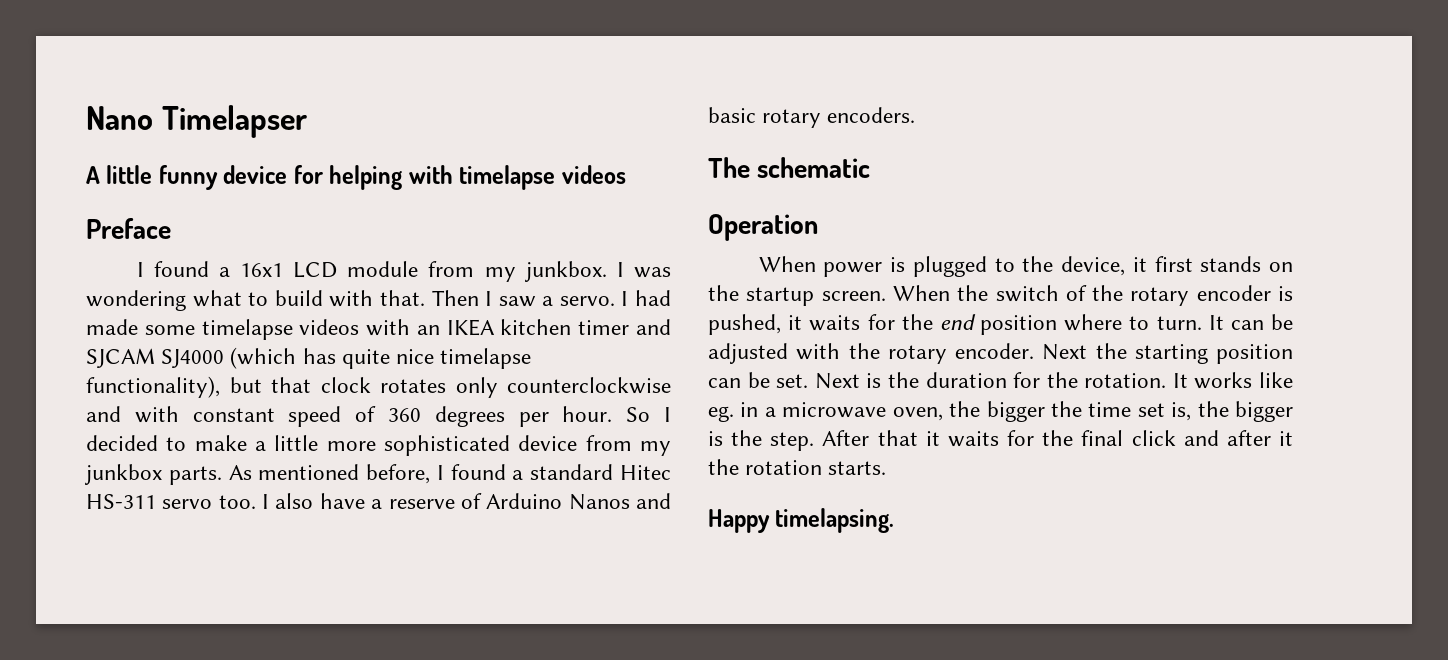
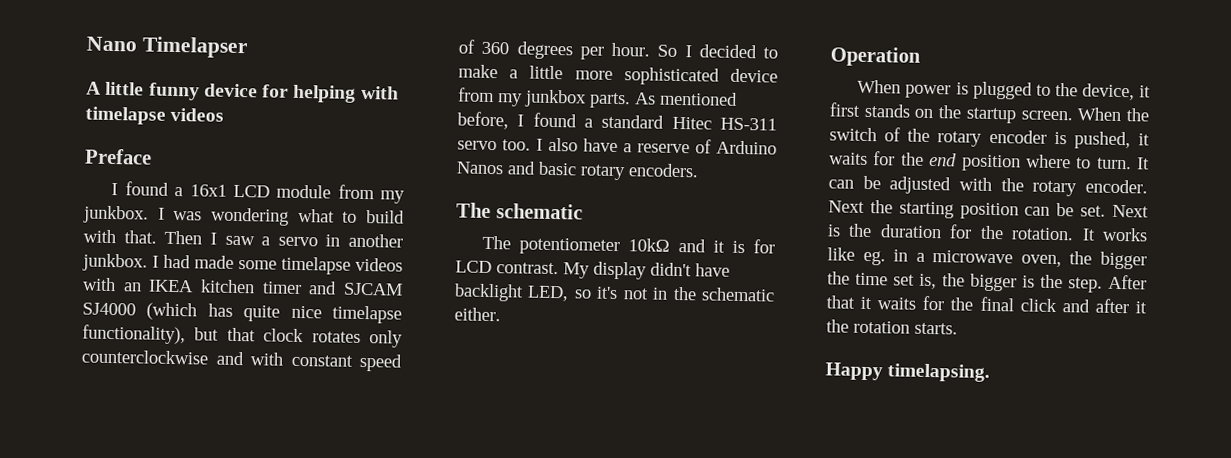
- Then I saw a servo.
+ Then I saw a servo in another junkbox.
+ The potentiometer 10kΩ and it is for LCD contrast. My display didn't have backlight LED, so it's not in the schematic either.

